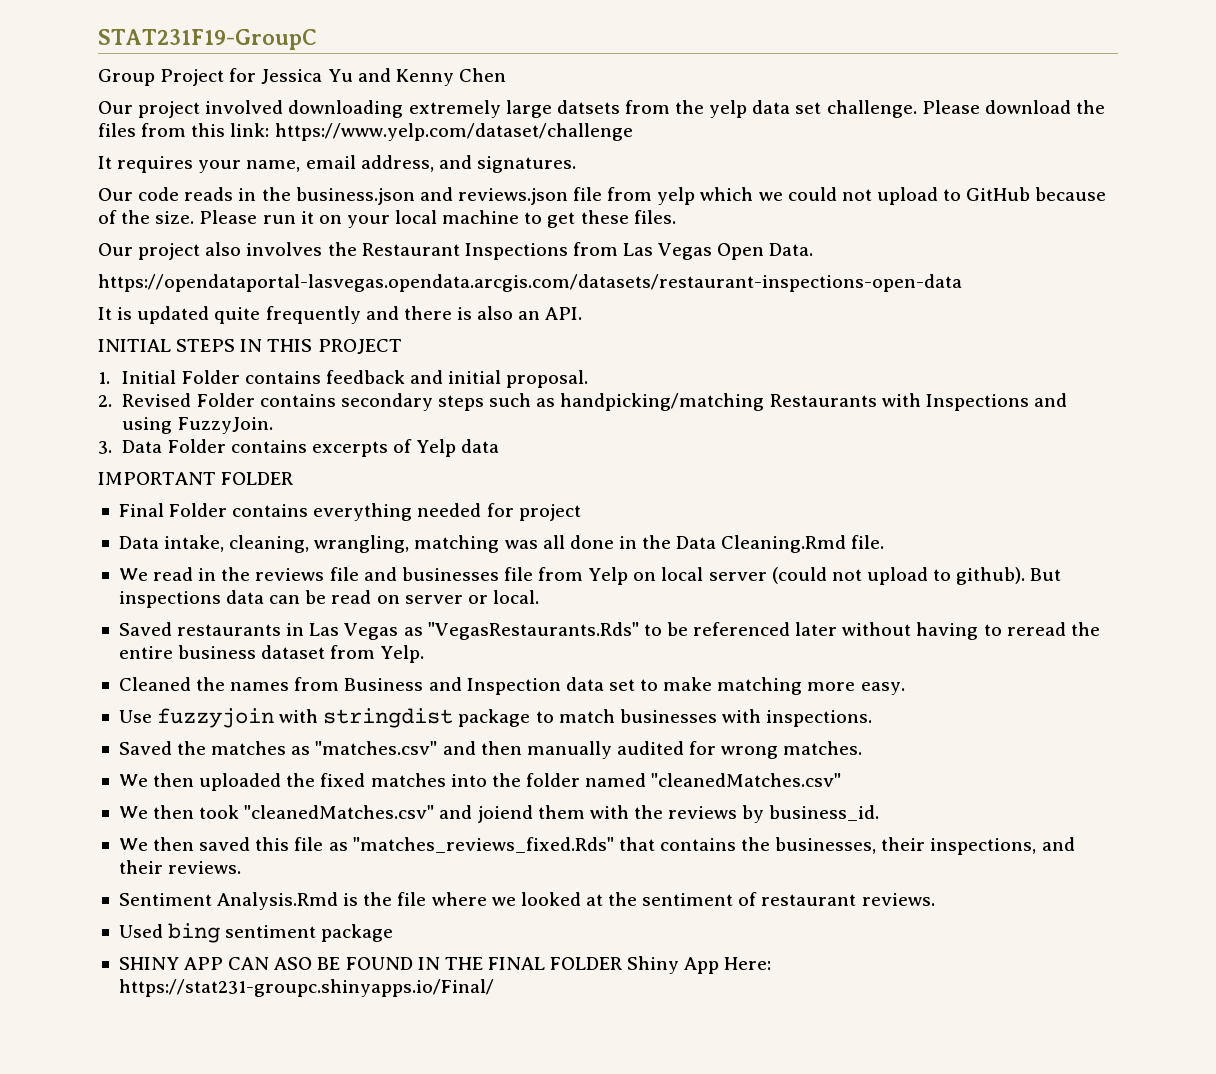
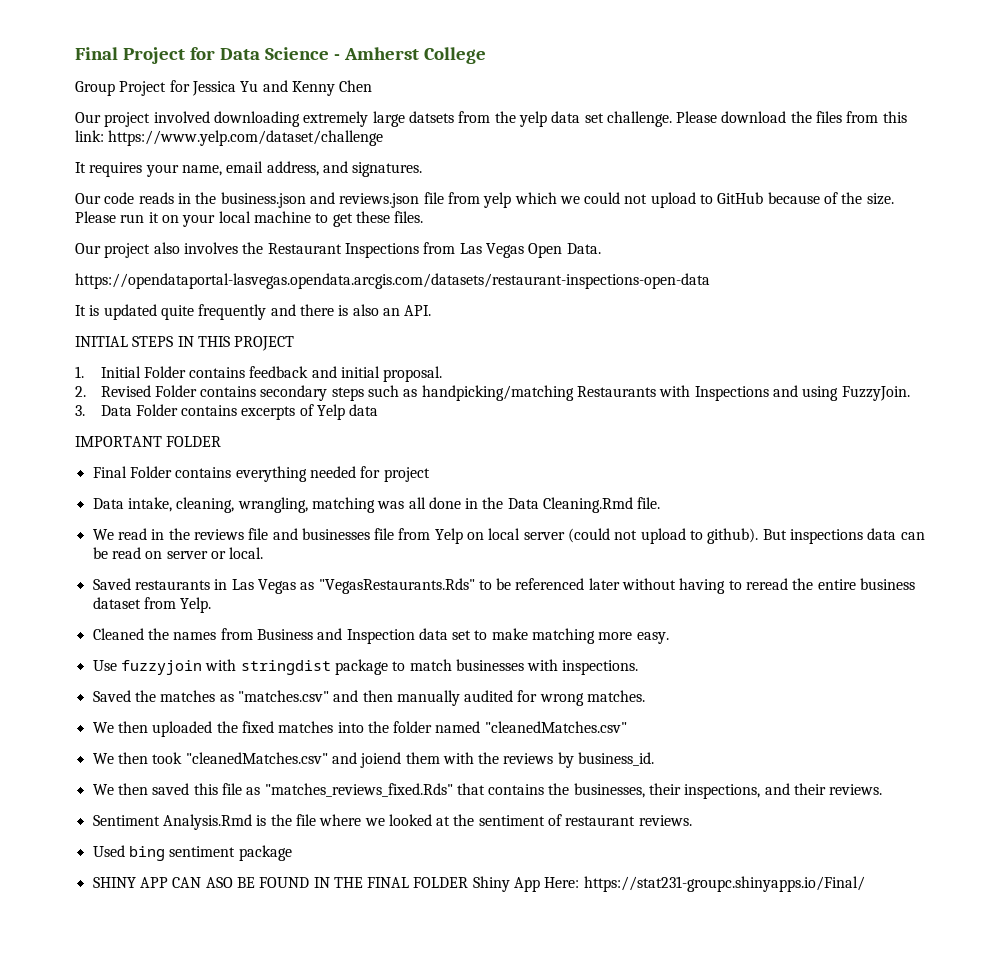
- STAT231F19-GroupC
+ Final Project for Data Science - Amherst College

